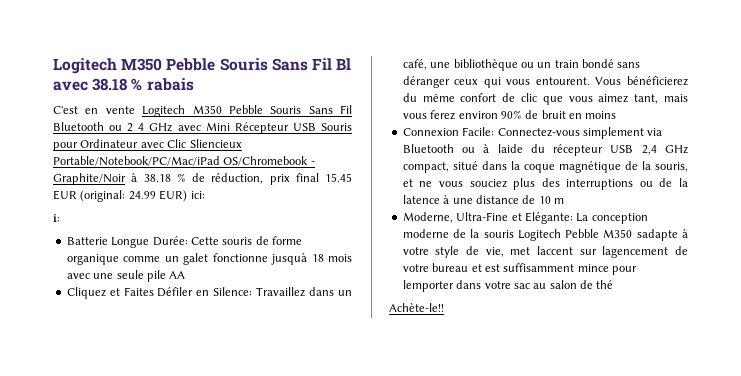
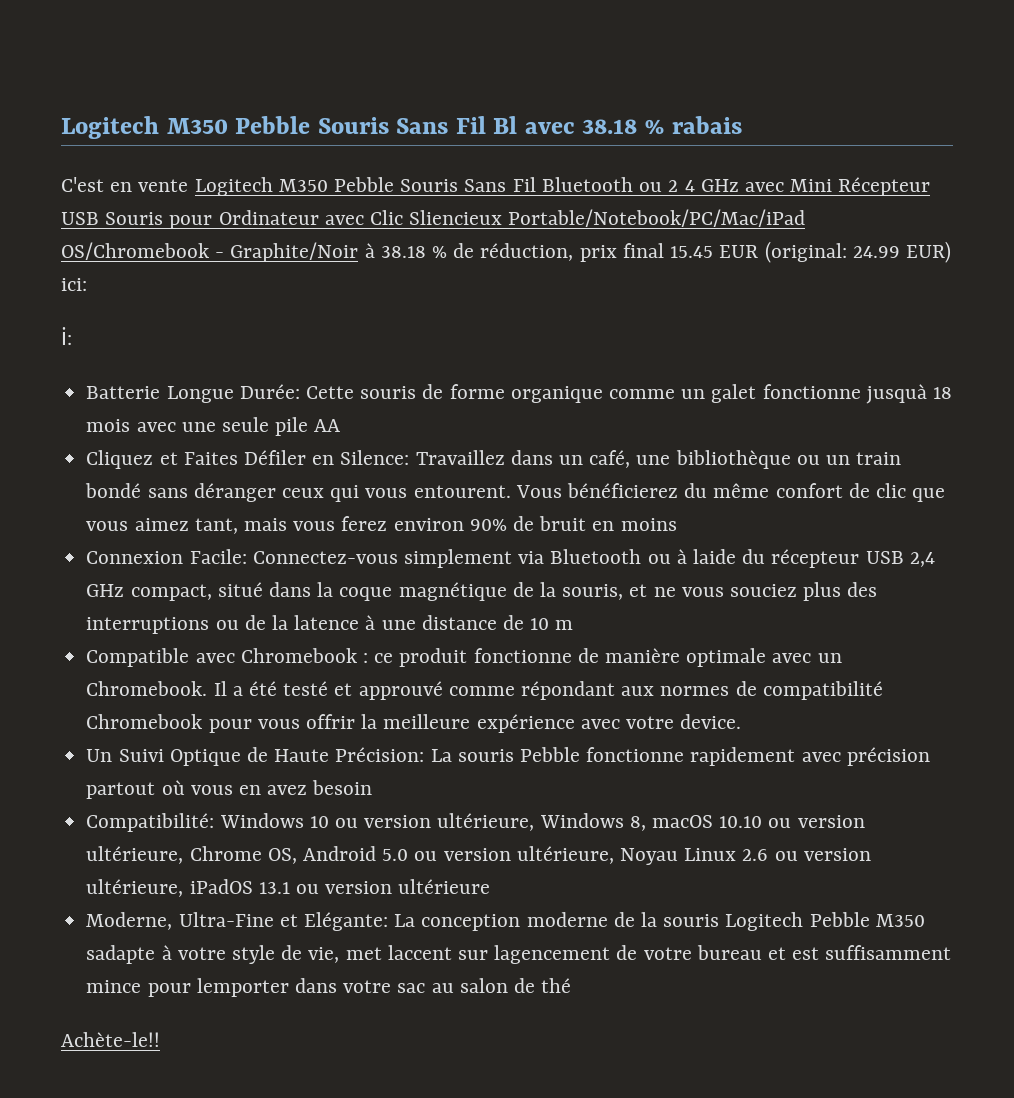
+ Compatible avec Chromebook : ce produit fonctionne de manière optimale avec un Chromebook. Il a été testé et approuvé comme répondant aux normes de compatibilité Chromebook pour vous offrir la meilleure expérience avec votre device.
+ Un Suivi Optique de Haute Précision: La souris Pebble fonctionne rapidement avec précision partout où vous en avez besoin
+ Compatibilité: Windows 10 ou version ultérieure, Windows 8, macOS 10.10 ou version ultérieure, Chrome OS, Android 5.0 ou version ultérieure, Noyau Linux 2.6 ou version ultérieure, iPadOS 13.1 ou version ultérieure

